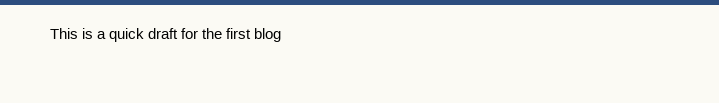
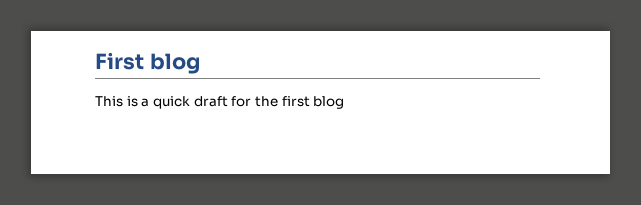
+ First blog

